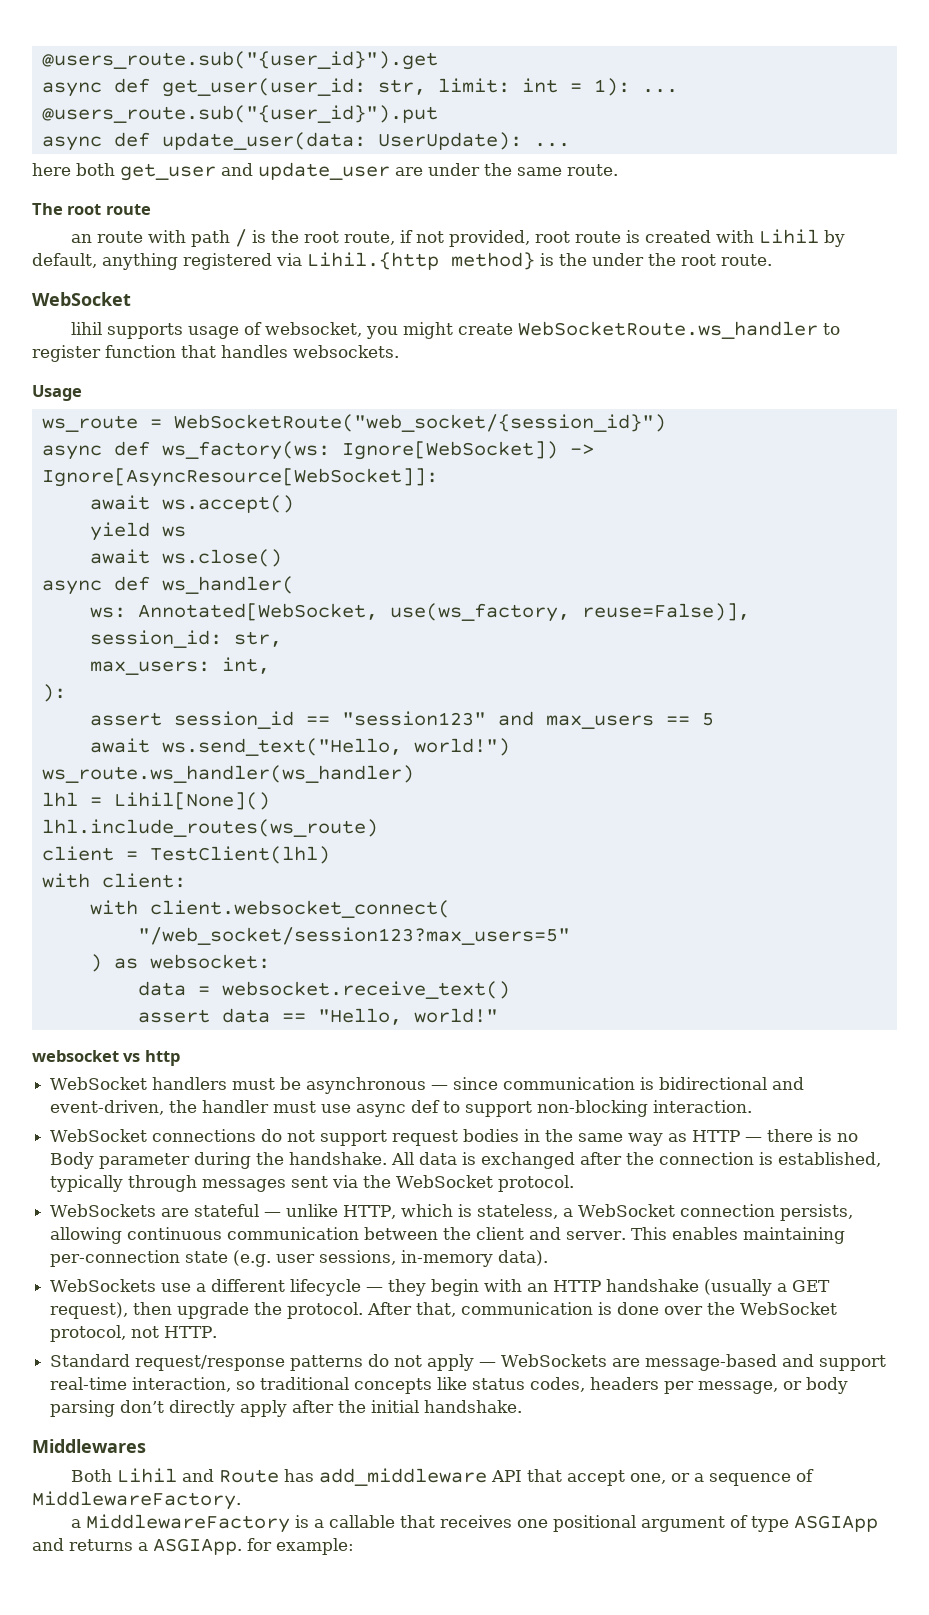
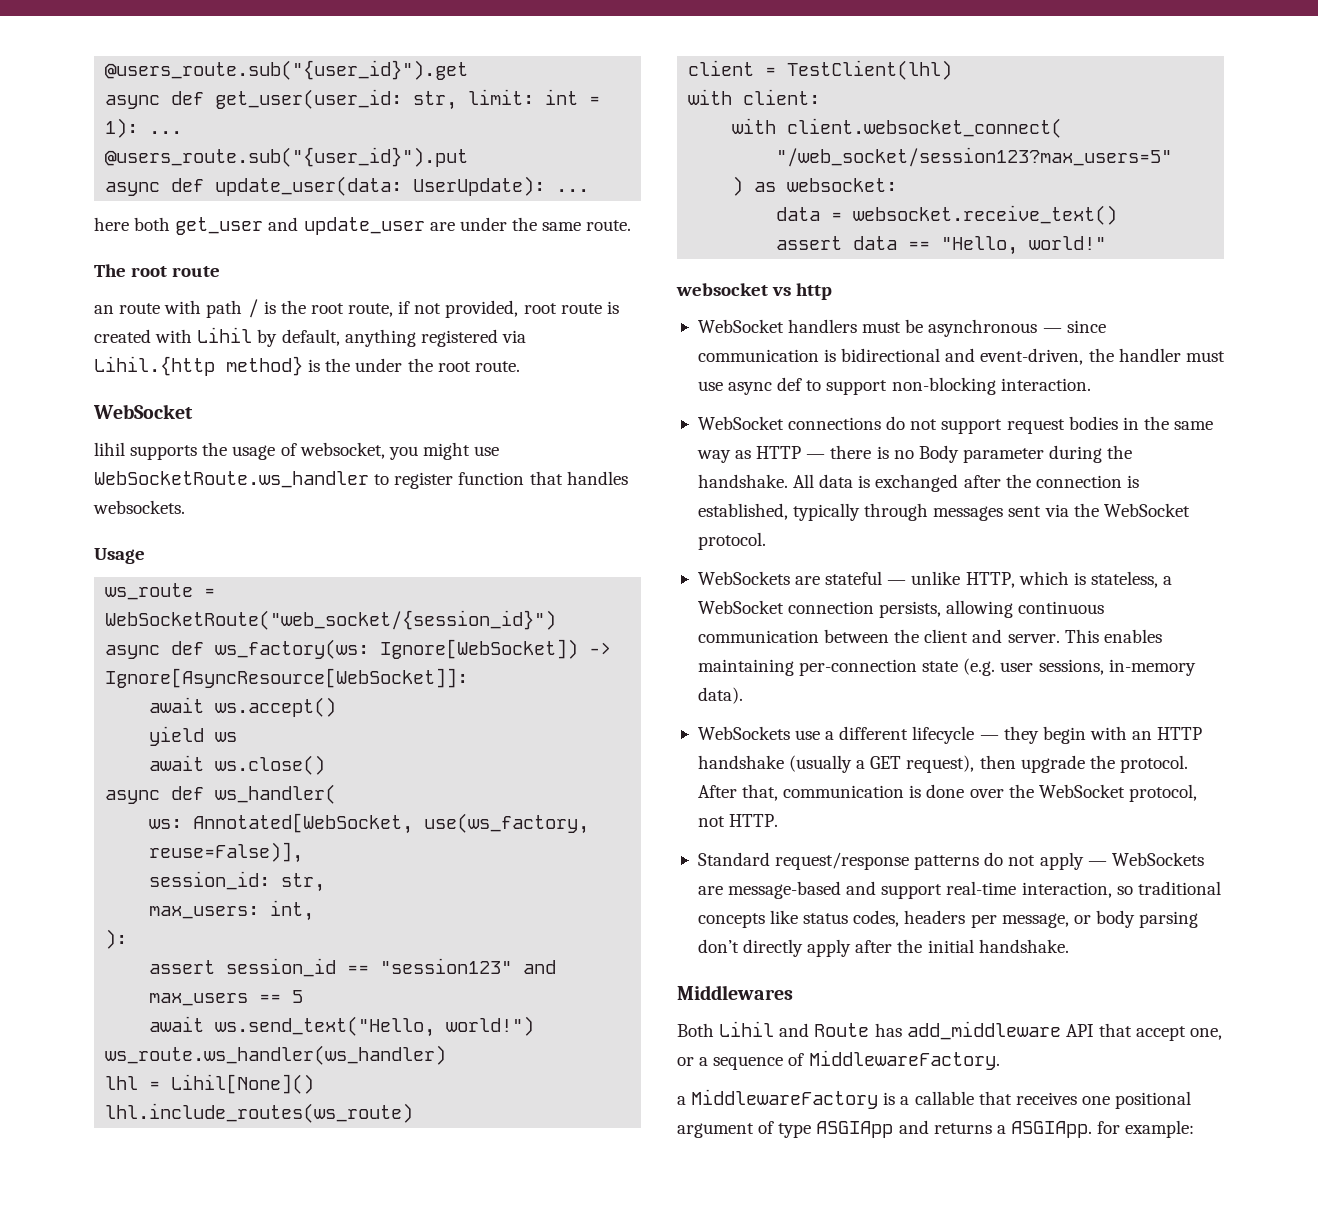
- lihil supports usage of websocket, you might create WebSocketRoute.ws_handler to register function that handles websockets.
+ lihil supports the usage of websocket, you might use WebSocketRoute.ws_handler to register function that handles websockets.

